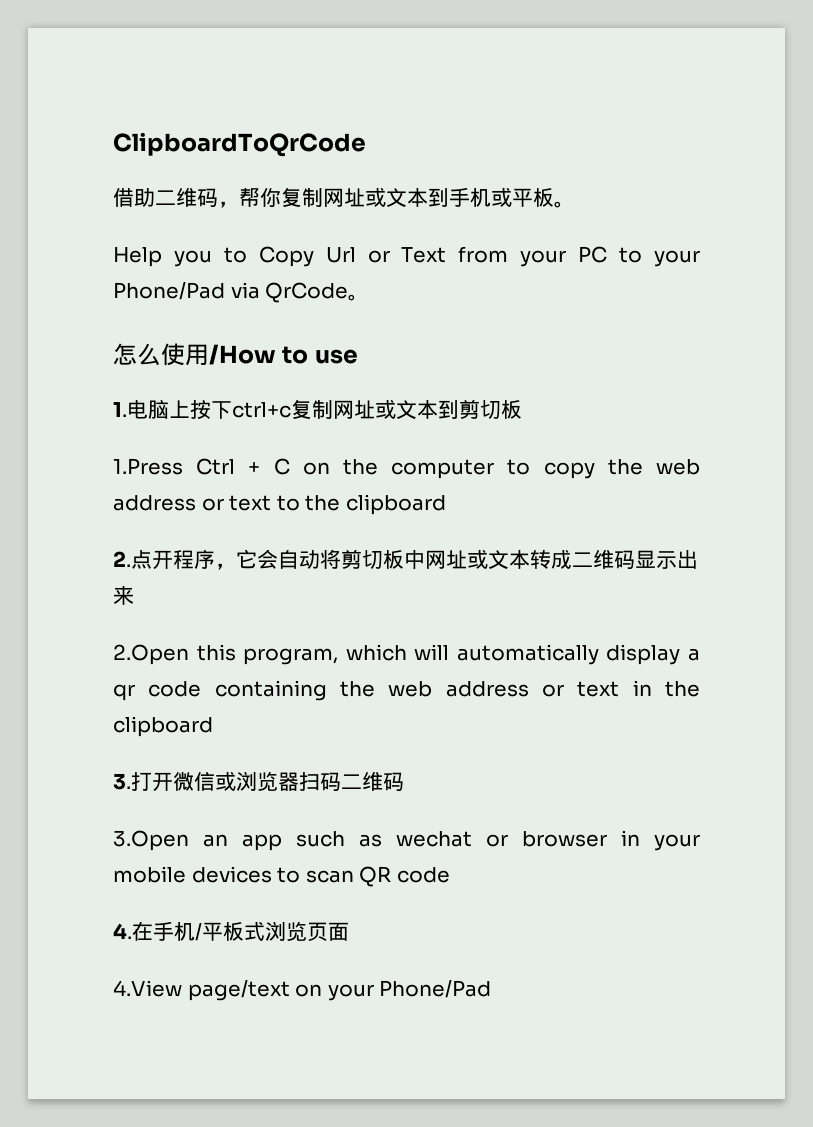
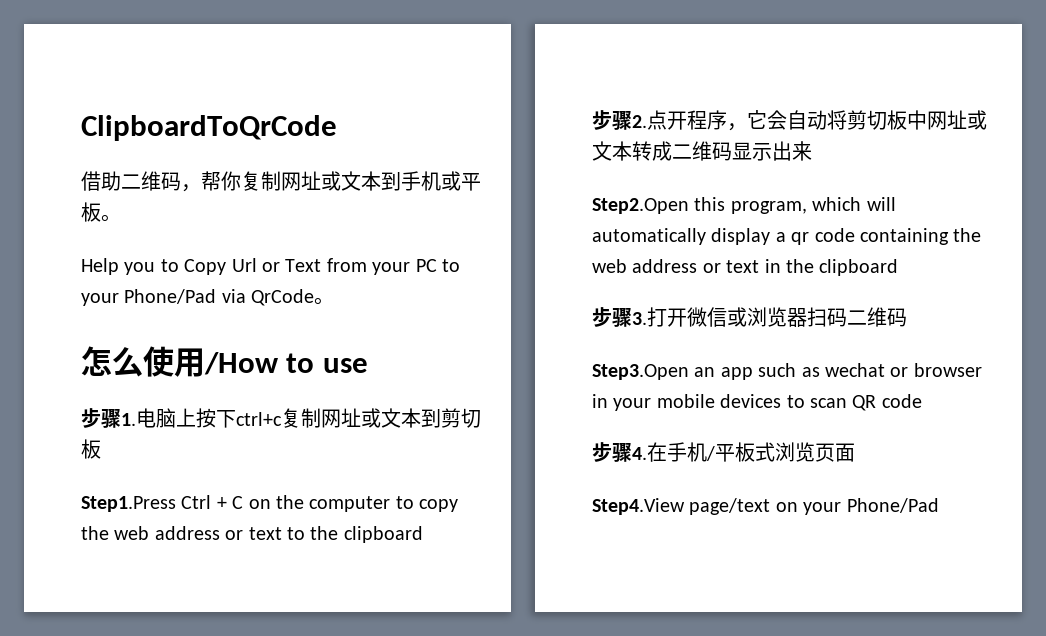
- 1.电脑上按下ctrl+c复制网址或文本到剪切板
+ 步骤1.电脑上按下ctrl+c复制网址或文本到剪切板
- 1.Press Ctrl + C on the computer to copy the web address or text to the clipboard
+ Step1.Press Ctrl + C on the computer to copy the web address or text to the clipboard
- 2.点开程序，它会自动将剪切板中网址或文本转成二维码显示出来
+ 步骤2.点开程序，它会自动将剪切板中网址或文本转成二维码显示出来
- 2.Open this program, which will automatically display a qr code containing the web address or text in the clipboard
+ Step2.Open this program, which will automatically display a qr code containing the web address or text in the clipboard
- 3.打开微信或浏览器扫码二维码
+ 步骤3.打开微信或浏览器扫码二维码
- 3.Open an app such as wechat or browser in your mobile devices to scan QR code
+ Step3.Open an app such as wechat or browser in your mobile devices to scan QR code
- 4.在手机/平板式浏览页面
+ 步骤4.在手机/平板式浏览页面
- 4.View page/text on your Phone/Pad
+ Step4.View page/text on your Phone/Pad

